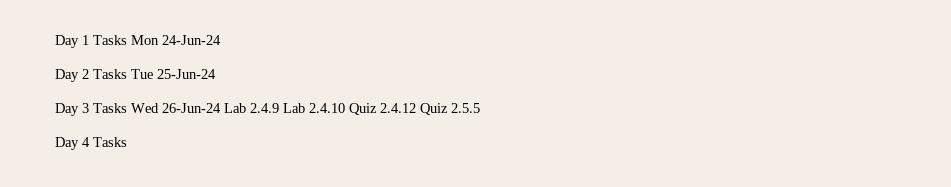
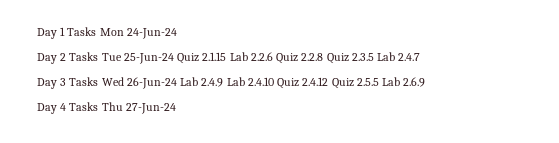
- Day 2 Tasks Tue 25-Jun-24
+ Day 2 Tasks Tue 25-Jun-24 Quiz 2.1.15 Lab 2.2.6 Quiz 2.2.8 Quiz 2.3.5 Lab 2.4.7
- Day 3 Tasks Wed 26-Jun-24 Lab 2.4.9 Lab 2.4.10 Quiz 2.4.12 Quiz 2.5.5
+ Day 3 Tasks Wed 26-Jun-24 Lab 2.4.9 Lab 2.4.10 Quiz 2.4.12 Quiz 2.5.5 Lab 2.6.9
- Day 4 Tasks
+ Day 4 Tasks Thu 27-Jun-24

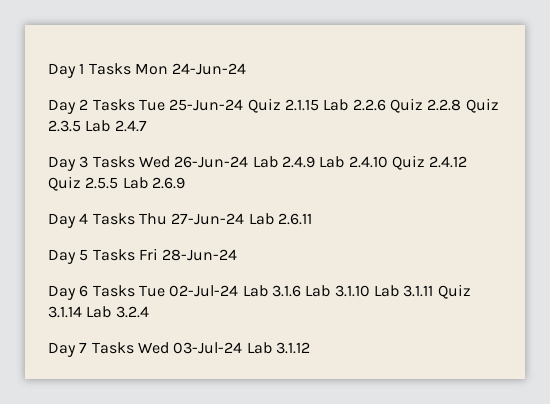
- Day 4 Tasks Thu 27-Jun-24
+ Day 4 Tasks Thu 27-Jun-24 Lab 2.6.11
+ Day 5 Tasks Fri 28-Jun-24
+ Day 6 Tasks Tue 02-Jul-24 Lab 3.1.6 Lab 3.1.10 Lab 3.1.11 Quiz 3.1.14 Lab 3.2.4
+ Day 7 Tasks Wed 03-Jul-24 Lab 3.1.12

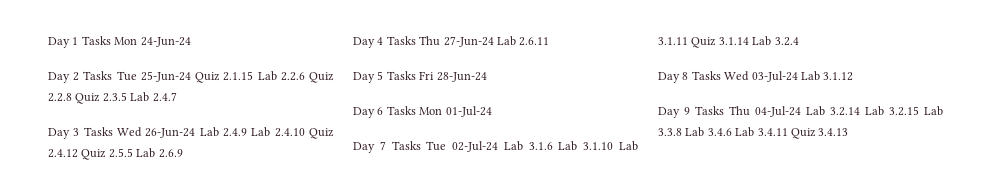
- Day 6 Tasks Tue 02-Jul-24 Lab 3.1.6 Lab 3.1.10 Lab 3.1.11 Quiz 3.1.14 Lab 3.2.4
+ Day 6 Tasks Mon 01-Jul-24
+ Day 7 Tasks Tue 02-Jul-24 Lab 3.1.6 Lab 3.1.10 Lab 3.1.11 Quiz 3.1.14 Lab 3.2.4
- Day 7 Tasks Wed 03-Jul-24 Lab 3.1.12
+ Day 8 Tasks Wed 03-Jul-24 Lab 3.1.12
+ Day 9 Tasks Thu 04-Jul-24 Lab 3.2.14 Lab 3.2.15 Lab 3.3.8 Lab 3.4.6 Lab 3.4.11 Quiz 3.4.13

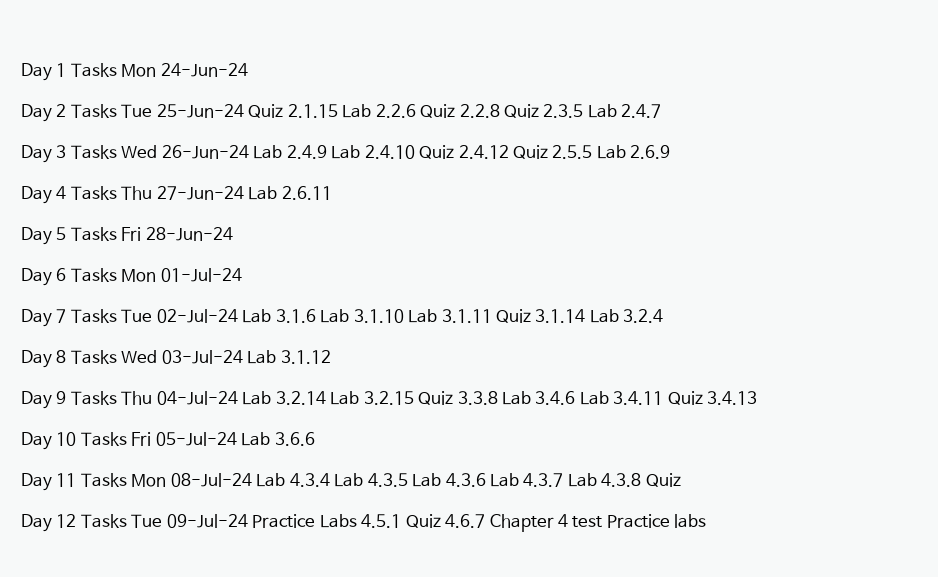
- Day 9 Tasks Thu 04-Jul-24 Lab 3.2.14 Lab 3.2.15 Lab 3.3.8 Lab 3.4.6 Lab 3.4.11 Quiz 3.4.13
+ Day 9 Tasks Thu 04-Jul-24 Lab 3.2.14 Lab 3.2.15 Quiz 3.3.8 Lab 3.4.6 Lab 3.4.11 Quiz 3.4.13
+ Day 10 Tasks Fri 05-Jul-24 Lab 3.6.6
+ Day 11 Tasks Mon 08-Jul-24 Lab 4.3.4 Lab 4.3.5 Lab 4.3.6 Lab 4.3.7 Lab 4.3.8 Quiz
+ Day 12 Tasks Tue 09-Jul-24 Practice Labs 4.5.1 Quiz 4.6.7 Chapter 4 test Practice labs

